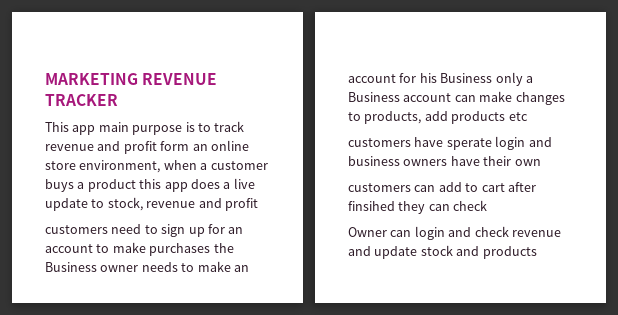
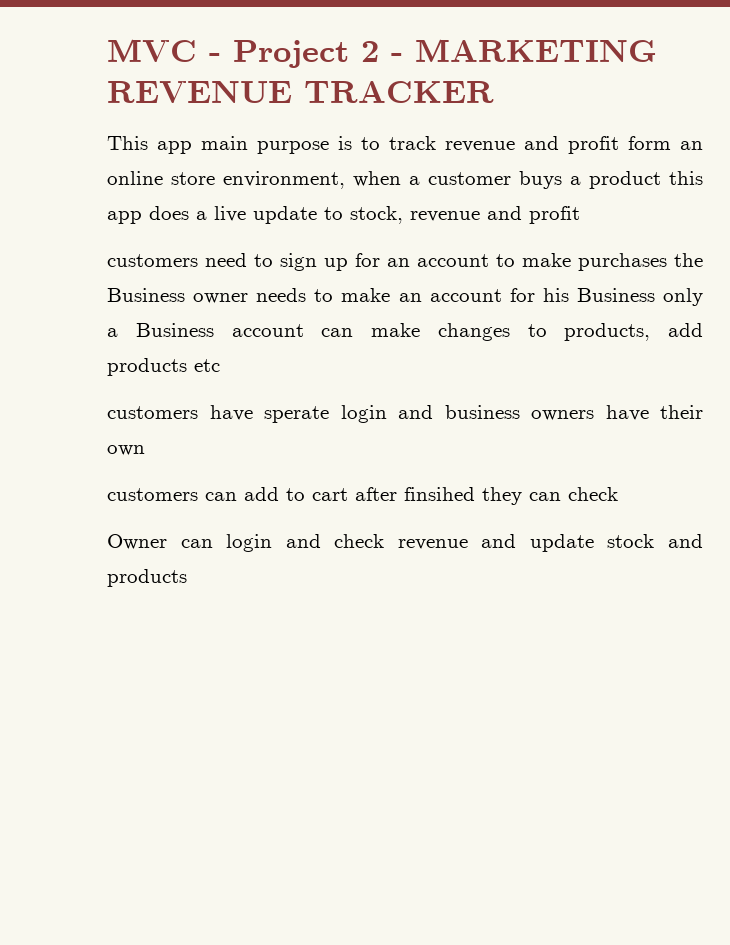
- MARKETING REVENUE TRACKER
+ MVC - Project 2 - MARKETING REVENUE TRACKER

